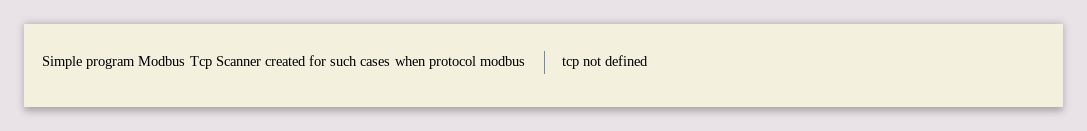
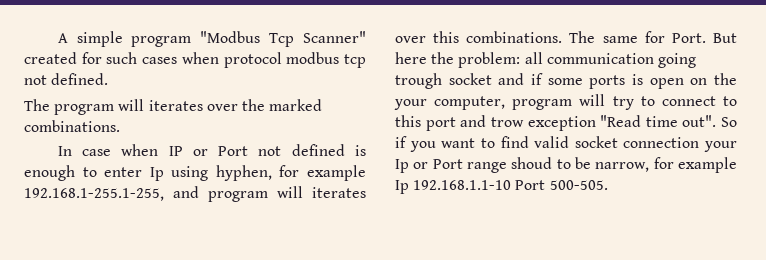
- Simple program Modbus Tcp Scanner created for such cases when protocol modbus tcp not defined
+ A simple program "Modbus Tcp Scanner" created for such cases when protocol modbus tcp not defined.
+ The program will iterates over the marked combinations.
+ In case when IP or Port not defined is enough to enter Ip using hyphen, for example 192.168.1-255.1-255, and program will iterates over this combinations. The same for Port. But here the problem: all communication going trough socket and if some ports is open on the your computer, program will try to connect to this port and trow exception "Read time out". So if you want to find valid socket connection your Ip or Port range shoud to be narrow, for example Ip 192.168.1.1-10 Port 500-505.

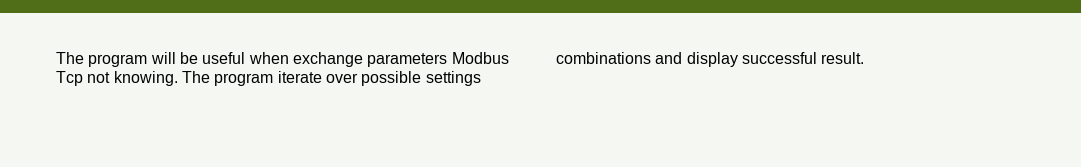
- A simple program "Modbus Tcp Scanner" created for such cases when protocol modbus tcp not defined.
- The program will iterates over the marked combinations.
- In case when IP or Port not defined is enough to enter Ip using hyphen, for example 192.168.1-255.1-255, and program will iterates over this combinations. The same for Port. But here the problem: all communication going trough socket and if some ports is open on the your computer, program will try to connect to this port and trow exception "Read time out". So if you want to find valid socket connection your Ip or Port range shoud to be narrow, for example Ip 192.168.1.1-10 Port 500-505.
+ The program will be useful when exchange parameters Modbus Tcp not knowing. The program iterate over possible settings combinations and display successful result.

